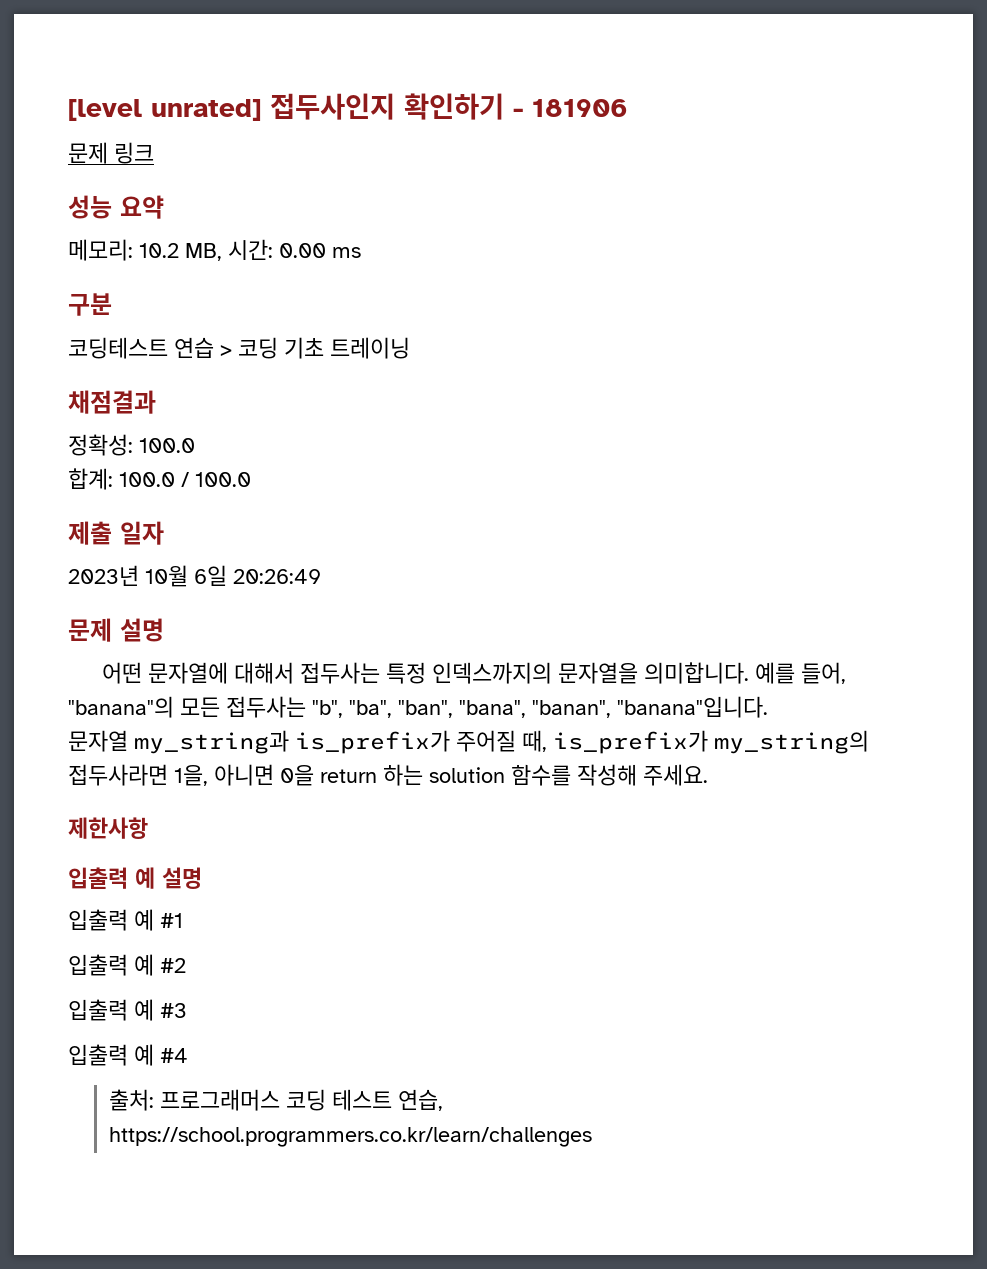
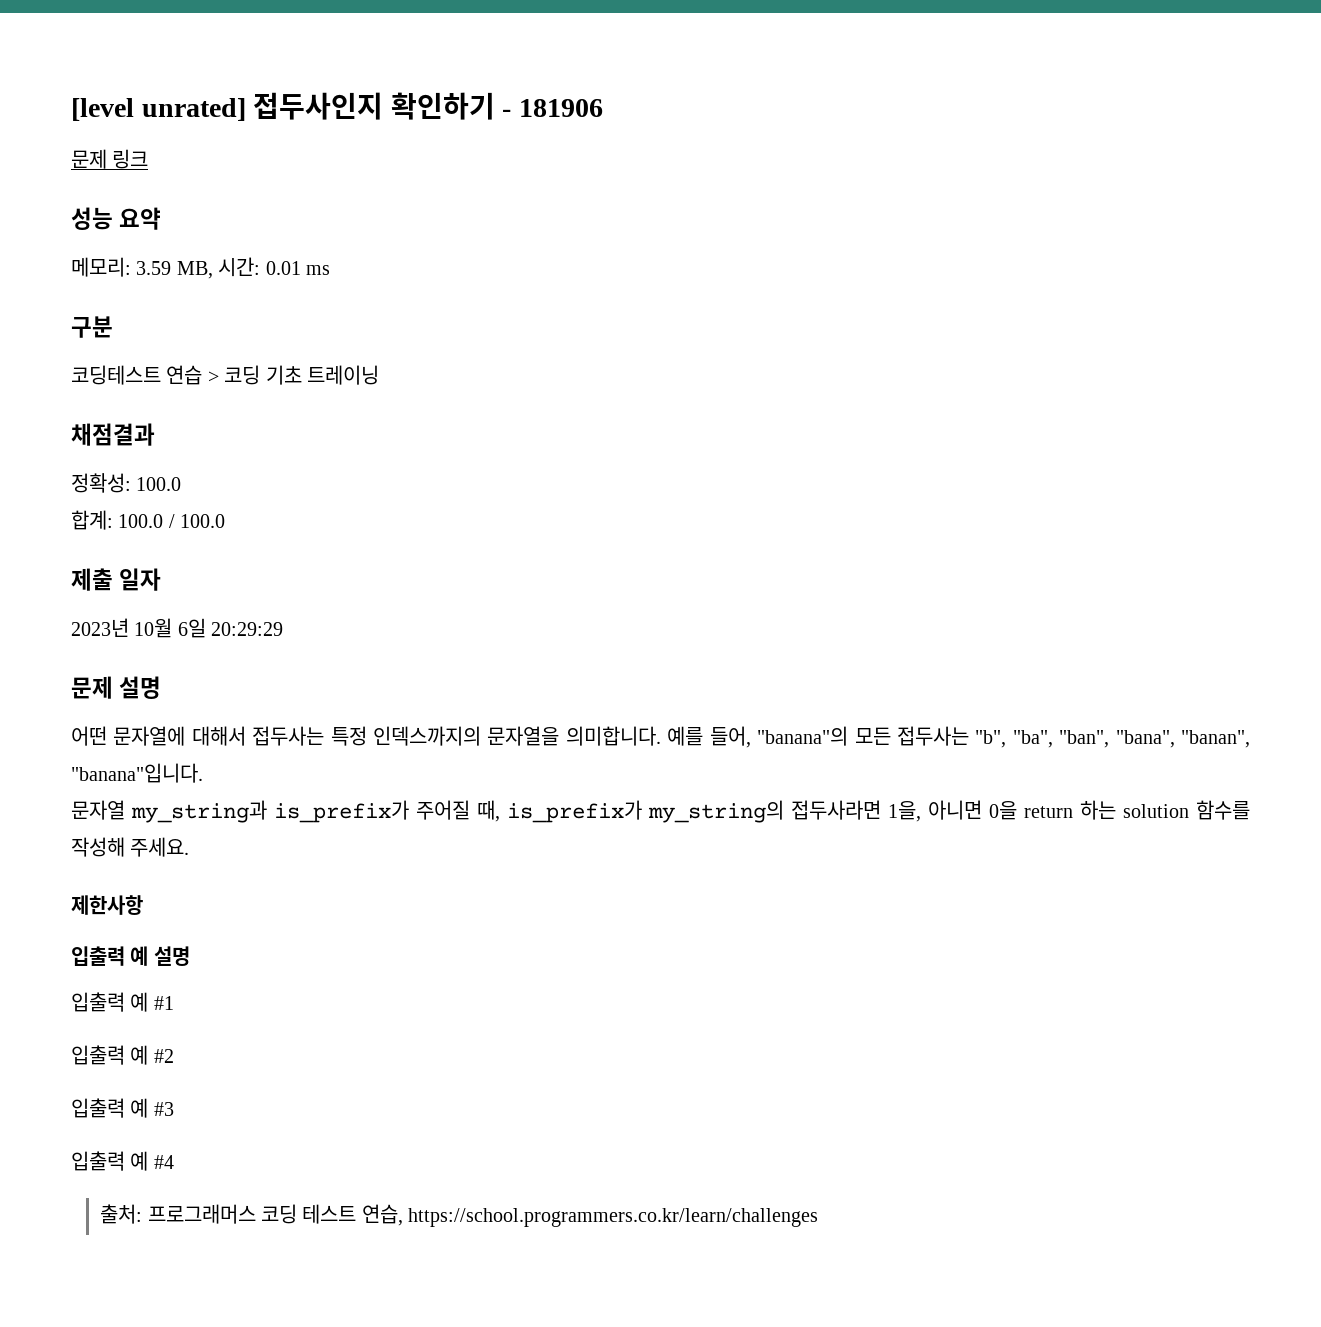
- 메모리: 10.2 MB, 시간: 0.00 ms
+ 메모리: 3.59 MB, 시간: 0.01 ms
- 2023년 10월 6일 20:26:49
+ 2023년 10월 6일 20:29:29

